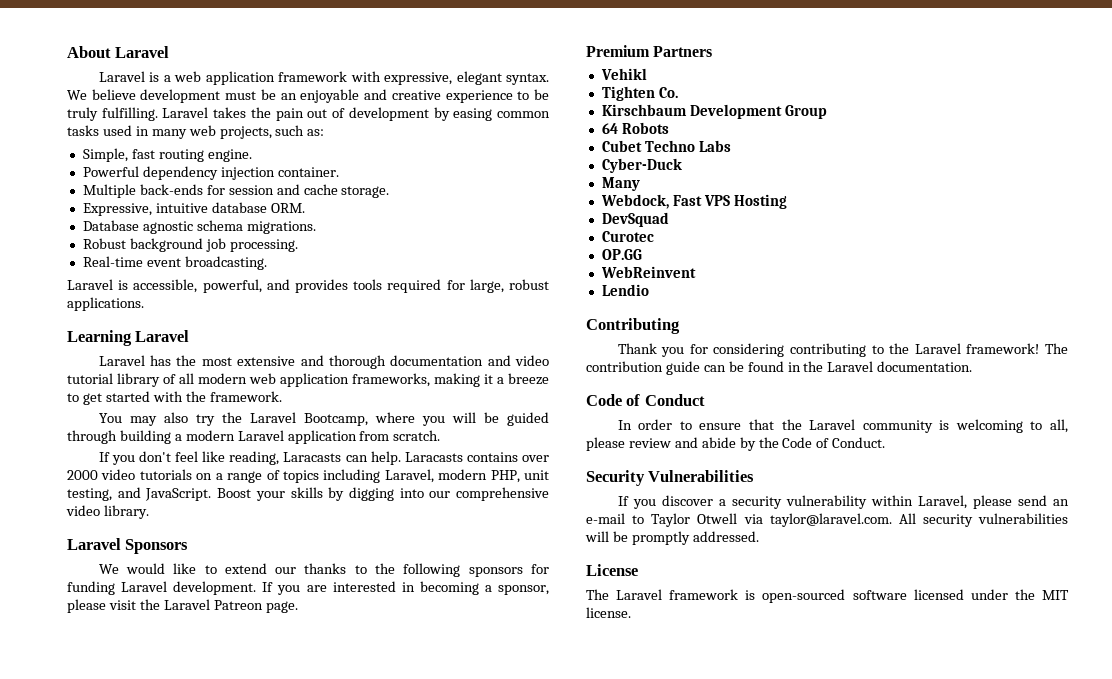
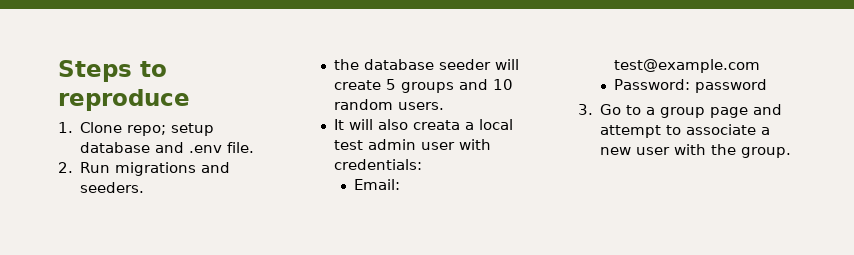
- About Laravel
- Laravel is a web application framework with expressive, elegant syntax. We believe development must be an enjoyable and creative experience to be truly fulfilling. Laravel takes the pain out of development by easing common tasks used in many web projects, such as:
- Simple, fast routing engine.
- Powerful dependency injection container.
- Multiple back-ends for session and cache storage.
- Expressive, intuitive database ORM.
- Database agnostic schema migrations.
- Robust background job processing.
- Real-time event broadcasting.
- Laravel is accessible, powerful, and provides tools required for large, robust applications.
- Learning Laravel
- Laravel has the most extensive and thorough documentation and video tutorial library of all modern web application frameworks, making it a breeze to get started with the framework.
- You may also try the Laravel Bootcamp, where you will be guided through building a modern Laravel application from scratch.
- If you don't feel like reading, Laracasts can help. Laracasts contains over 2000 video tutorials on a range of topics including Laravel, modern PHP, unit testing, and JavaScript. Boost your skills by digging into our comprehensive video library.
- Laravel Sponsors
- We would like to extend our thanks to the following sponsors for funding Laravel development. If you are interested in becoming a sponsor, please visit the Laravel Patreon page.
- Premium Partners
- Vehikl
- Tighten Co.
- Kirschbaum Development Group
- 64 Robots
- Cubet Techno Labs
- Cyber-Duck
- Many
- Webdock, Fast VPS Hosting
- DevSquad
- Curotec
- OP.GG
- WebReinvent
- Lendio
- Contributing
- Thank you for considering contributing to the Laravel framework! The contribution guide can be found in the Laravel documentation.
- Code of Conduct
- In order to ensure that the Laravel community is welcoming to all, please review and abide by the Code of Conduct.
- Security Vulnerabilities
- If you discover a security vulnerability within Laravel, please send an e-mail to Taylor Otwell via taylor@laravel.com. All security vulnerabilities will be promptly addressed.
- License
- The Laravel framework is open-sourced software licensed under the MIT license.
+ Steps to reproduce
+ 1. Clone repo; setup database and .env file.
+ 2. Run migrations and seeders.
+ the database seeder will create 5 groups and 10 random users.
+ It will also creata a local test admin user with credentials:
+ Email: test@example.com
+ Password: password
+ 3. Go to a group page and attempt to associate a new user with the group.

